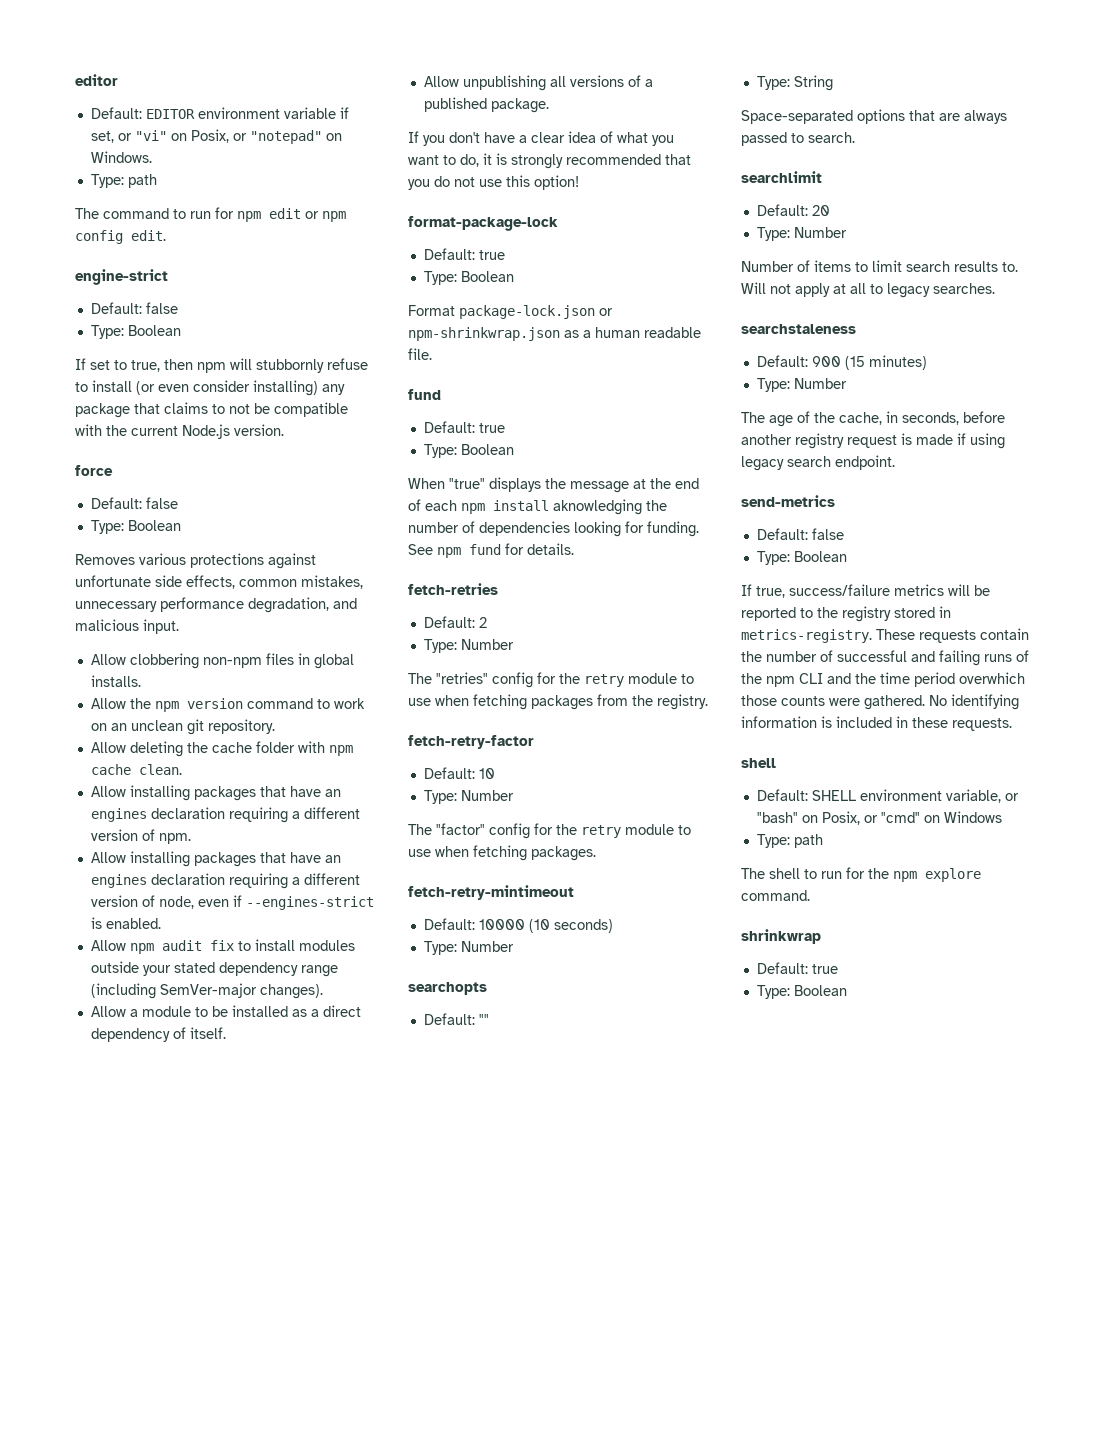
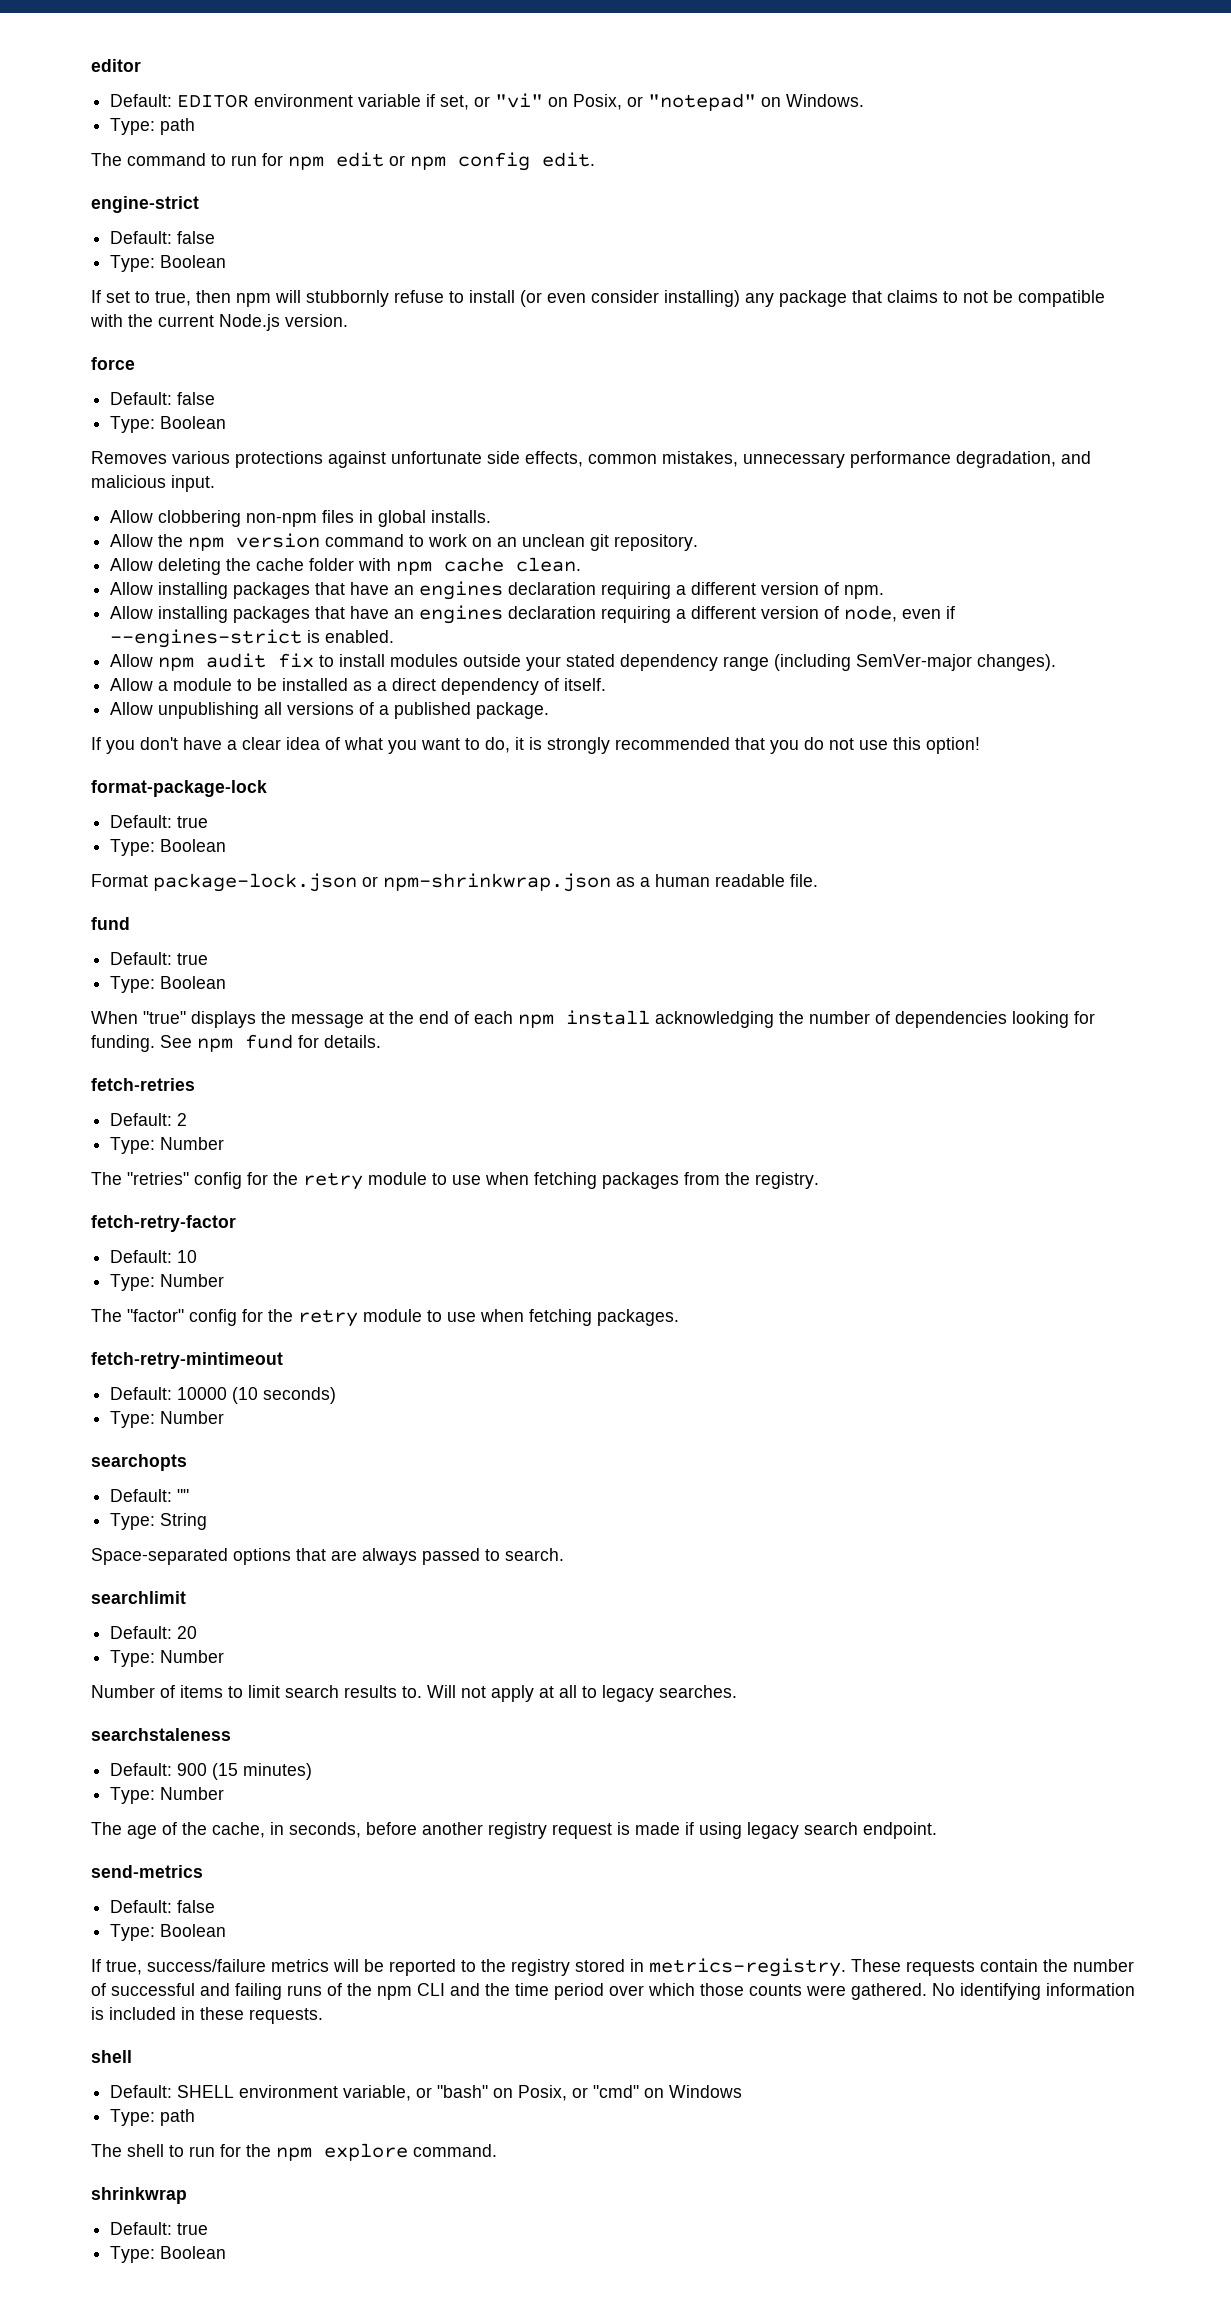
- When "true" displays the message at the end of each npm install aknowledging the number of dependencies looking for funding.
+ When "true" displays the message at the end of each npm install acknowledging the number of dependencies looking for funding.
- These requests contain the number of successful and failing runs of the npm CLI and the time period overwhich those counts were gathered.
+ These requests contain the number of successful and failing runs of the npm CLI and the time period over which those counts were gathered.

